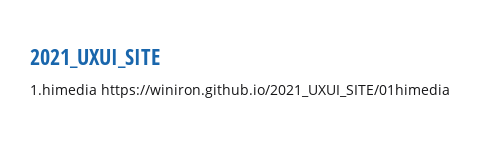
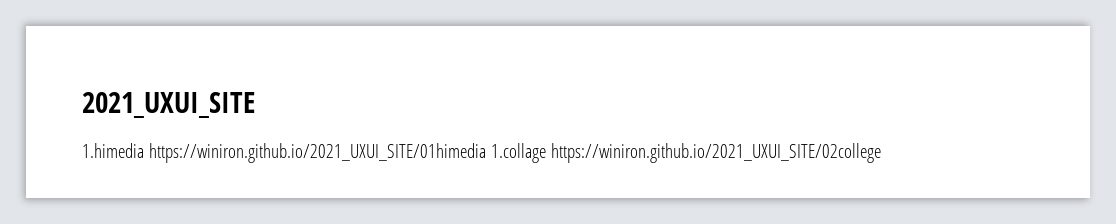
- 1.himedia https://winiron.github.io/2021_UXUI_SITE/01himedia
+ 1.himedia https://winiron.github.io/2021_UXUI_SITE/01himedia 1.collage https://winiron.github.io/2021_UXUI_SITE/02college

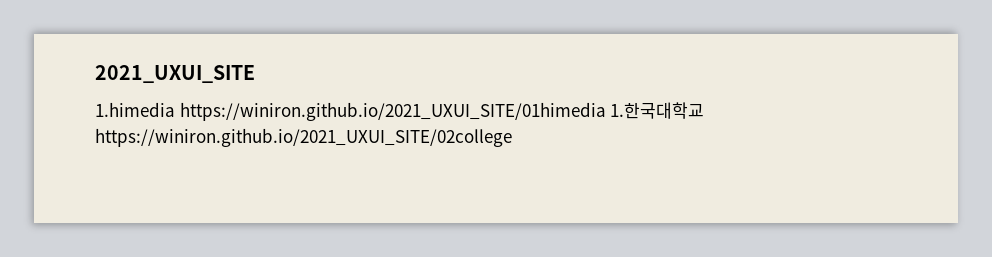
- 1.himedia https://winiron.github.io/2021_UXUI_SITE/01himedia 1.collage https://winiron.github.io/2021_UXUI_SITE/02college
+ 1.himedia https://winiron.github.io/2021_UXUI_SITE/01himedia 1.한국대학교 https://winiron.github.io/2021_UXUI_SITE/02college

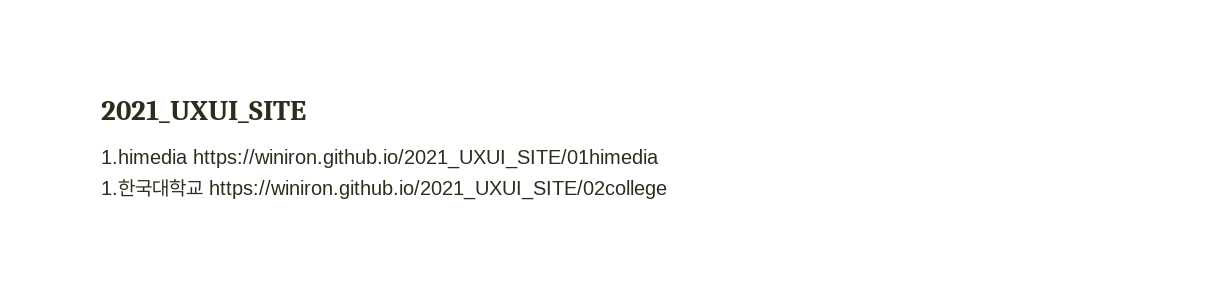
- 1.himedia https://winiron.github.io/2021_UXUI_SITE/01himedia 1.한국대학교 https://winiron.github.io/2021_UXUI_SITE/02college
+ 1.himedia https://winiron.github.io/2021_UXUI_SITE/01himedia
+ 1.한국대학교 https://winiron.github.io/2021_UXUI_SITE/02college

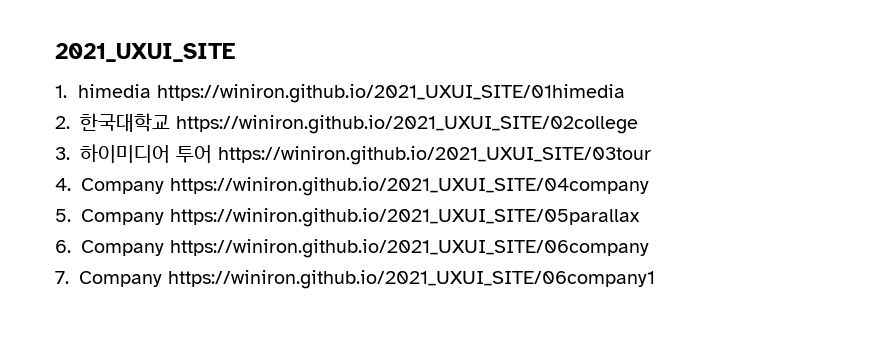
- 1.himedia https://winiron.github.io/2021_UXUI_SITE/01himedia
+ 1. himedia https://winiron.github.io/2021_UXUI_SITE/01himedia
- 1.한국대학교 https://winiron.github.io/2021_UXUI_SITE/02college
+ 2. 한국대학교 https://winiron.github.io/2021_UXUI_SITE/02college
+ 3. 하이미디어 투어 https://winiron.github.io/2021_UXUI_SITE/03tour
+ 4. Company https://winiron.github.io/2021_UXUI_SITE/04company
+ 5. Company https://winiron.github.io/2021_UXUI_SITE/05parallax
+ 6. Company https://winiron.github.io/2021_UXUI_SITE/06company
+ 7. Company https://winiron.github.io/2021_UXUI_SITE/06company1

